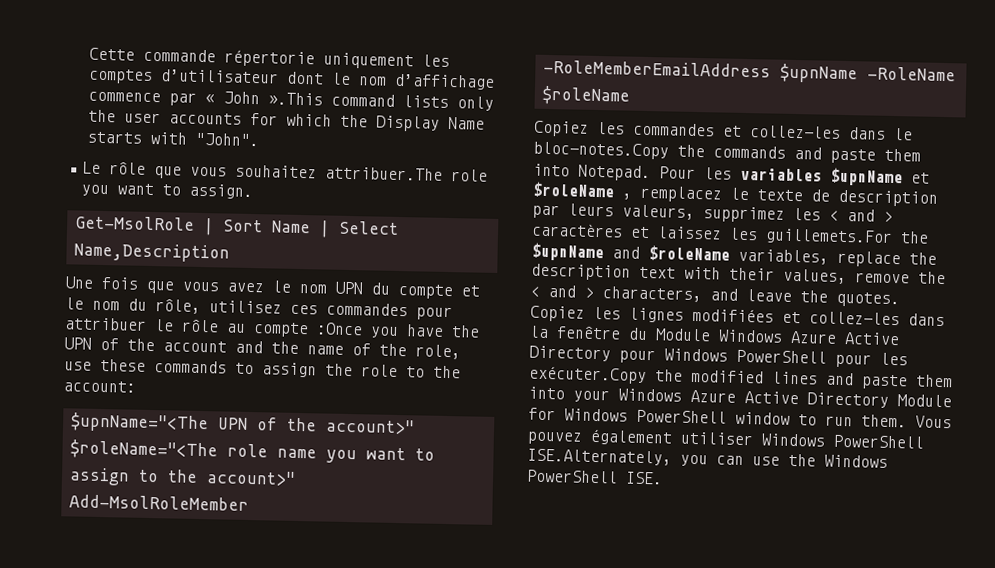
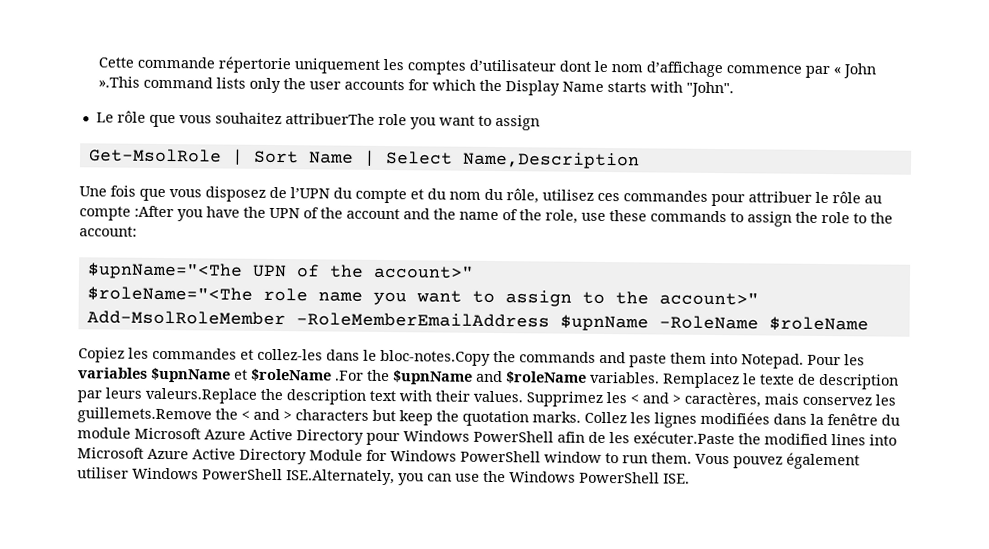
- Le rôle que vous souhaitez attribuer.The role you want to assign.
+ Le rôle que vous souhaitez attribuerThe role you want to assign
- Une fois que vous avez le nom UPN du compte et le nom du rôle, utilisez ces commandes pour attribuer le rôle au compte :Once you have the UPN of the account and the name of the role, use these commands to assign the role to the account:
+ Une fois que vous disposez de l’UPN du compte et du nom du rôle, utilisez ces commandes pour attribuer le rôle au compte :After you have the UPN of the account and the name of the role, use these commands to assign the role to the account:
- Pour les variables $upnName et $roleName , remplacez le texte de description par leurs valeurs, supprimez les < and > caractères et laissez les guillemets.For the $upnName and $roleName variables, replace the description text with their values, remove the < and > characters, and leave the quotes. Copiez les lignes modifiées et collez-les dans la fenêtre du Module Windows Azure Active Directory pour Windows PowerShell pour les exécuter.Copy the modified lines and paste them into your Windows Azure Active Directory Module for Windows PowerShell window to run them.
+ Pour les variables $upnName et $roleName .For the $upnName and $roleName variables. Remplacez le texte de description par leurs valeurs.Replace the description text with their values. Supprimez les < and > caractères, mais conservez les guillemets.Remove the < and > characters but keep the quotation marks. Collez les lignes modifiées dans la fenêtre du module Microsoft Azure Active Directory pour Windows PowerShell afin de les exécuter.Paste the modified lines into Microsoft Azure Active Directory Module for Windows PowerShell window to run them.

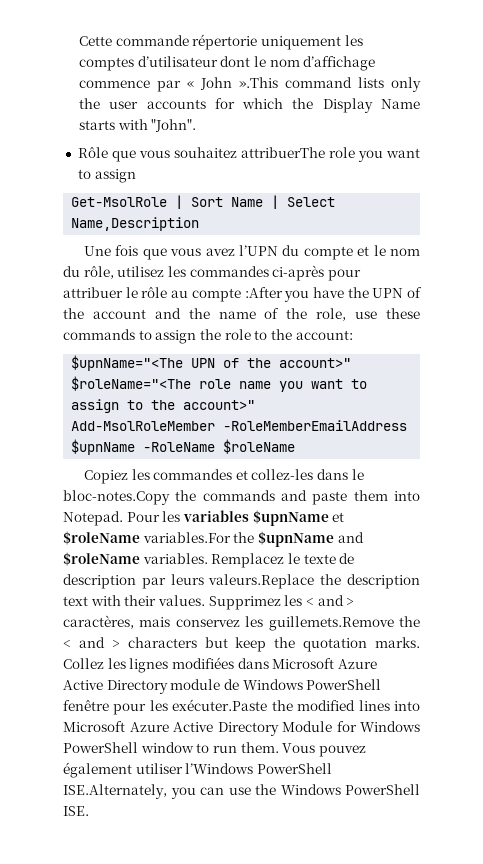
- Le rôle que vous souhaitez attribuerThe role you want to assign
+ Rôle que vous souhaitez attribuerThe role you want to assign
- Une fois que vous disposez de l’UPN du compte et du nom du rôle, utilisez ces commandes pour attribuer le rôle au compte :After you have the UPN of the account and the name of the role, use these commands to assign the role to the account:
+ Une fois que vous avez l’UPN du compte et le nom du rôle, utilisez les commandes ci-après pour attribuer le rôle au compte :After you have the UPN of the account and the name of the role, use these commands to assign the role to the account:
- Pour les variables $upnName et $roleName .For the $upnName and $roleName variables.
+ Pour les variables $upnName et $roleName variables.For the $upnName and $roleName variables.
- Collez les lignes modifiées dans la fenêtre du module Microsoft Azure Active Directory pour Windows PowerShell afin de les exécuter.Paste the modified lines into Microsoft Azure Active Directory Module for Windows PowerShell window to run them.
+ Collez les lignes modifiées dans Microsoft Azure Active Directory module de Windows PowerShell fenêtre pour les exécuter.Paste the modified lines into Microsoft Azure Active Directory Module for Windows PowerShell window to run them.
- Vous pouvez également utiliser Windows PowerShell ISE.Alternately, you can use the Windows PowerShell ISE.
+ Vous pouvez également utiliser l’Windows PowerShell ISE.Alternately, you can use the Windows PowerShell ISE.

